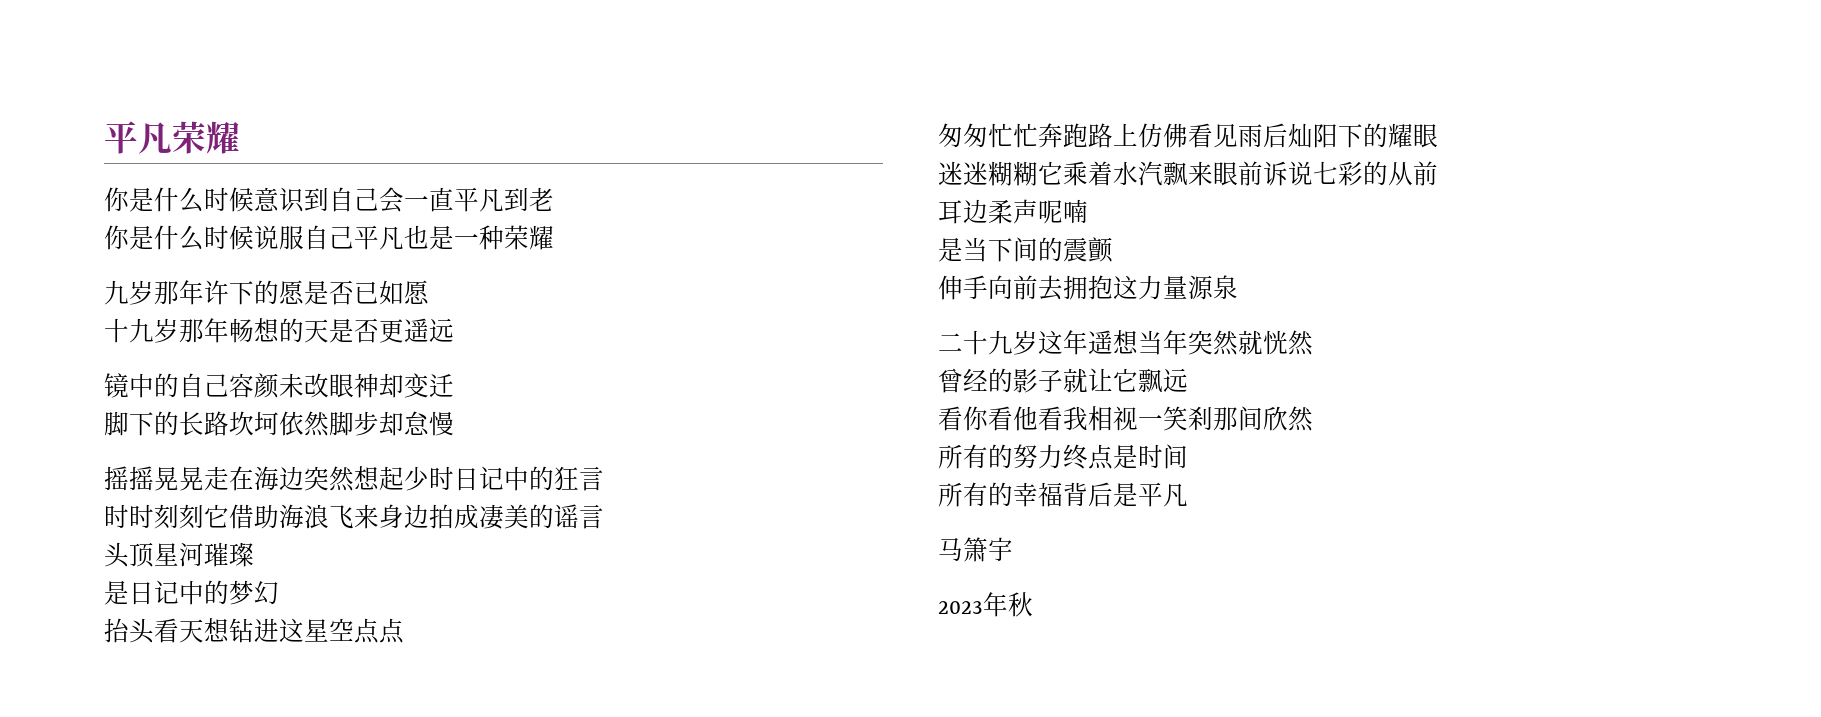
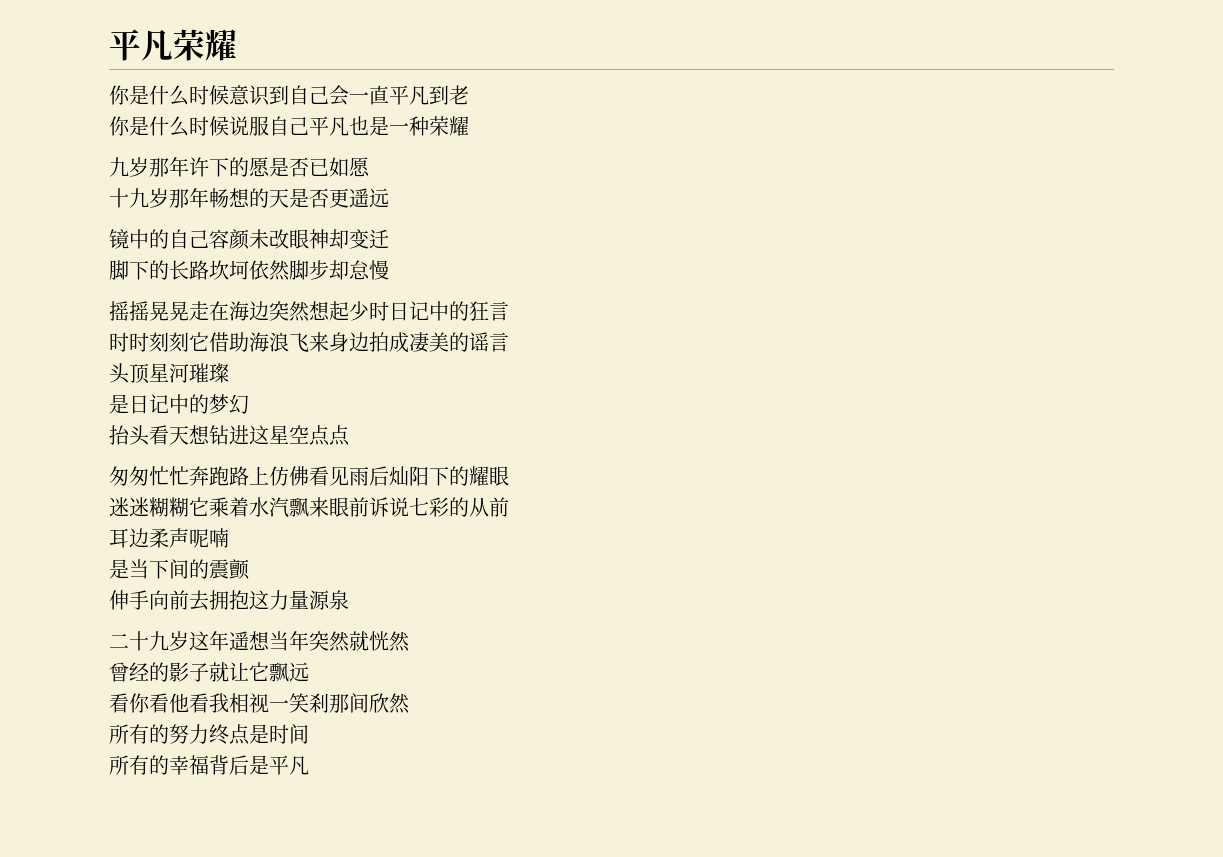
- 马箫宇
- 2023年秋

